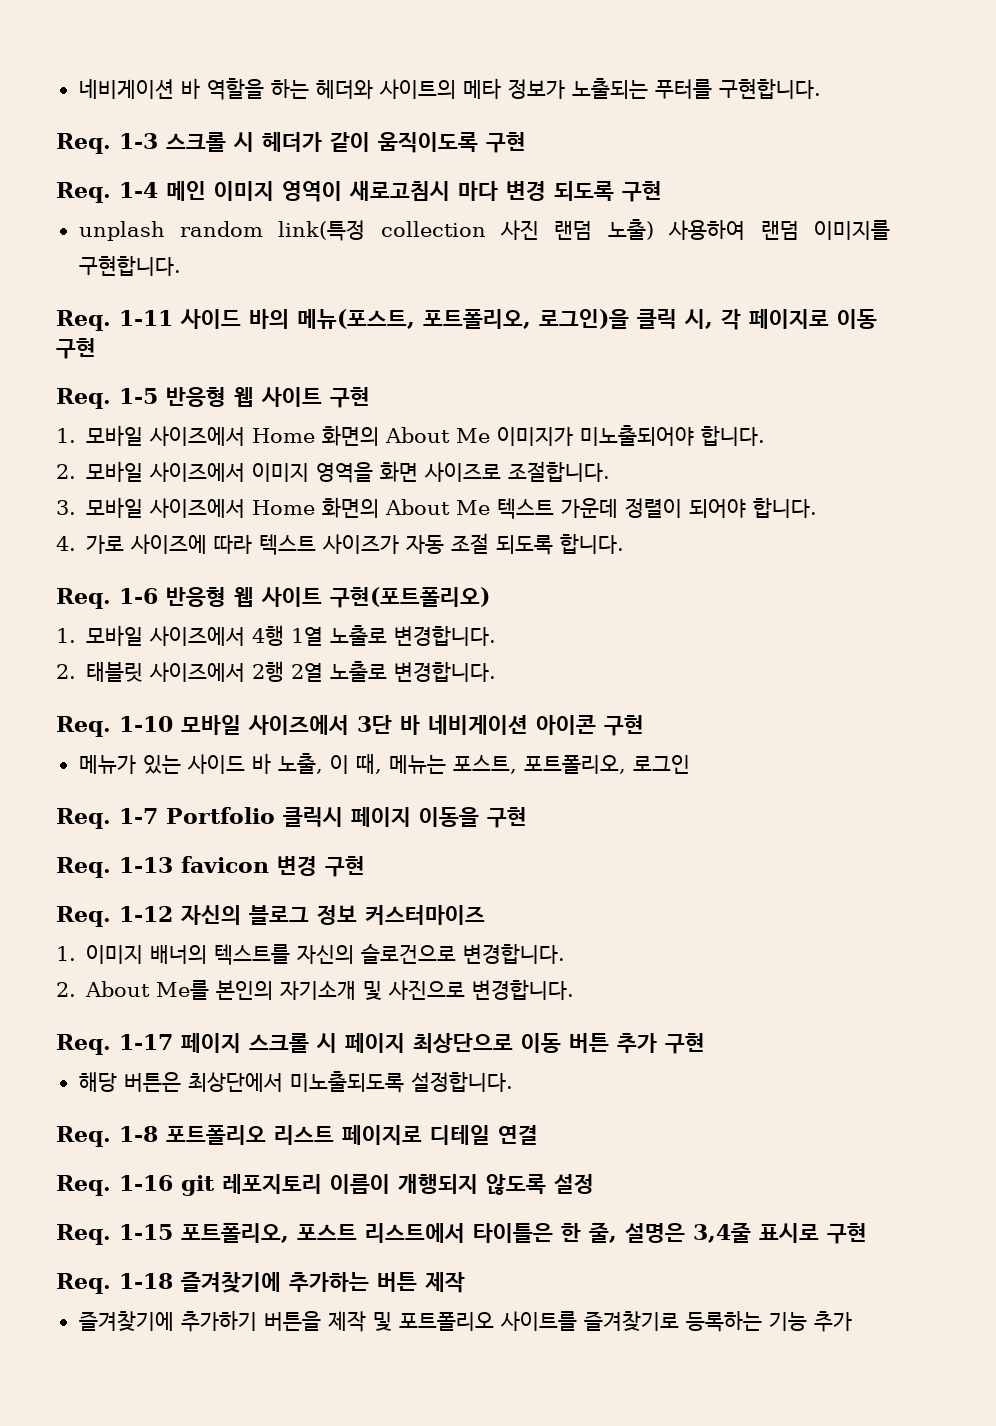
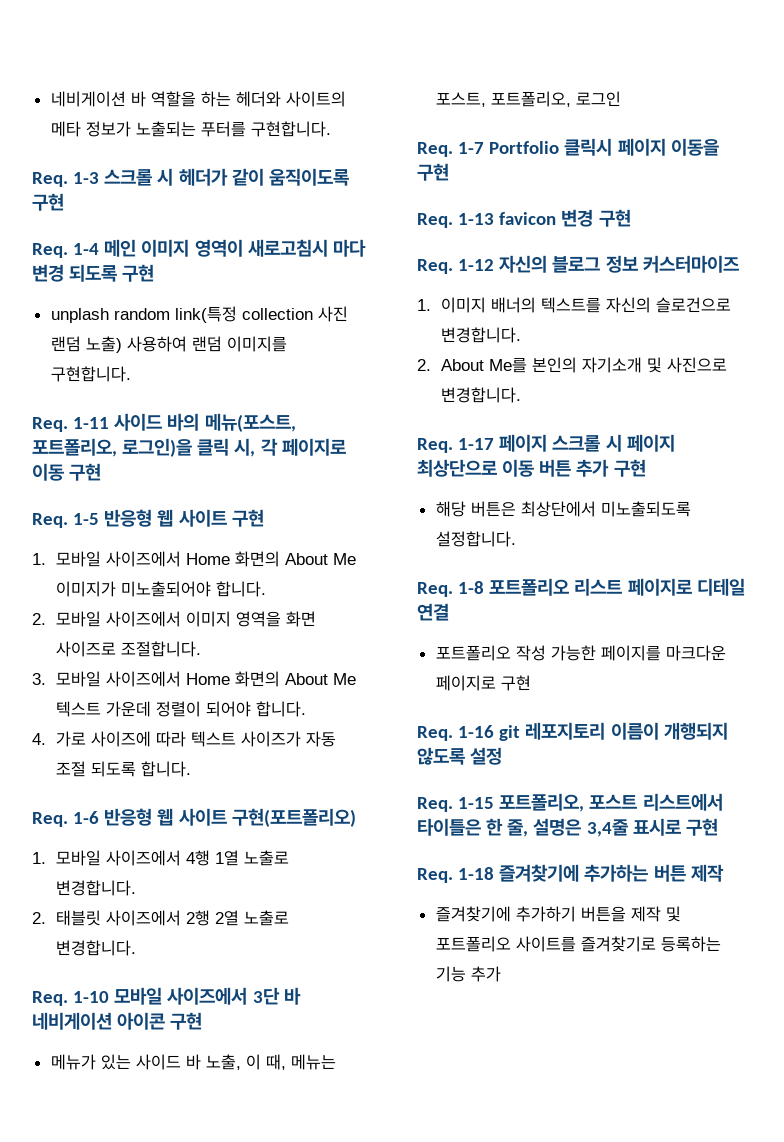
+ 포트폴리오 작성 가능한 페이지를 마크다운 페이지로 구현

